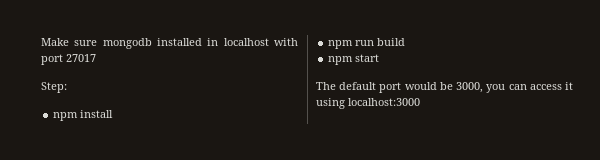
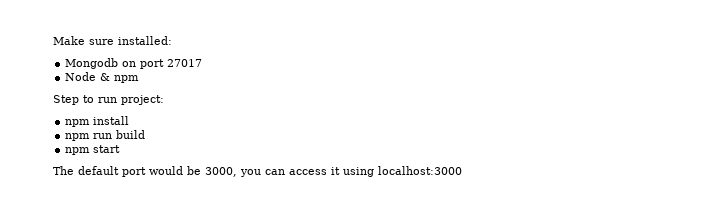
- Make sure mongodb installed in localhost with port 27017
- Step:
+ Make sure installed:
+ Mongodb on port 27017
+ Node & npm
+ Step to run project:

